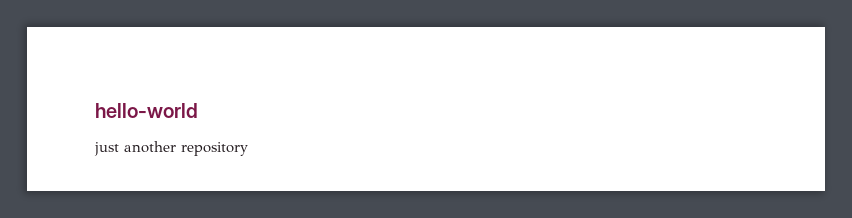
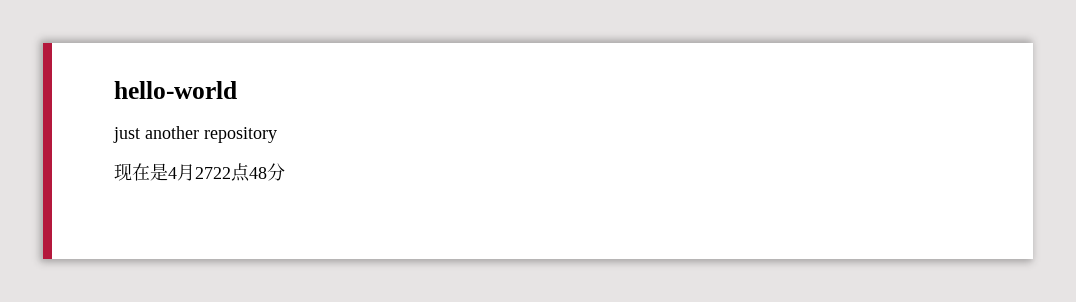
+ 现在是4月2722点48分

